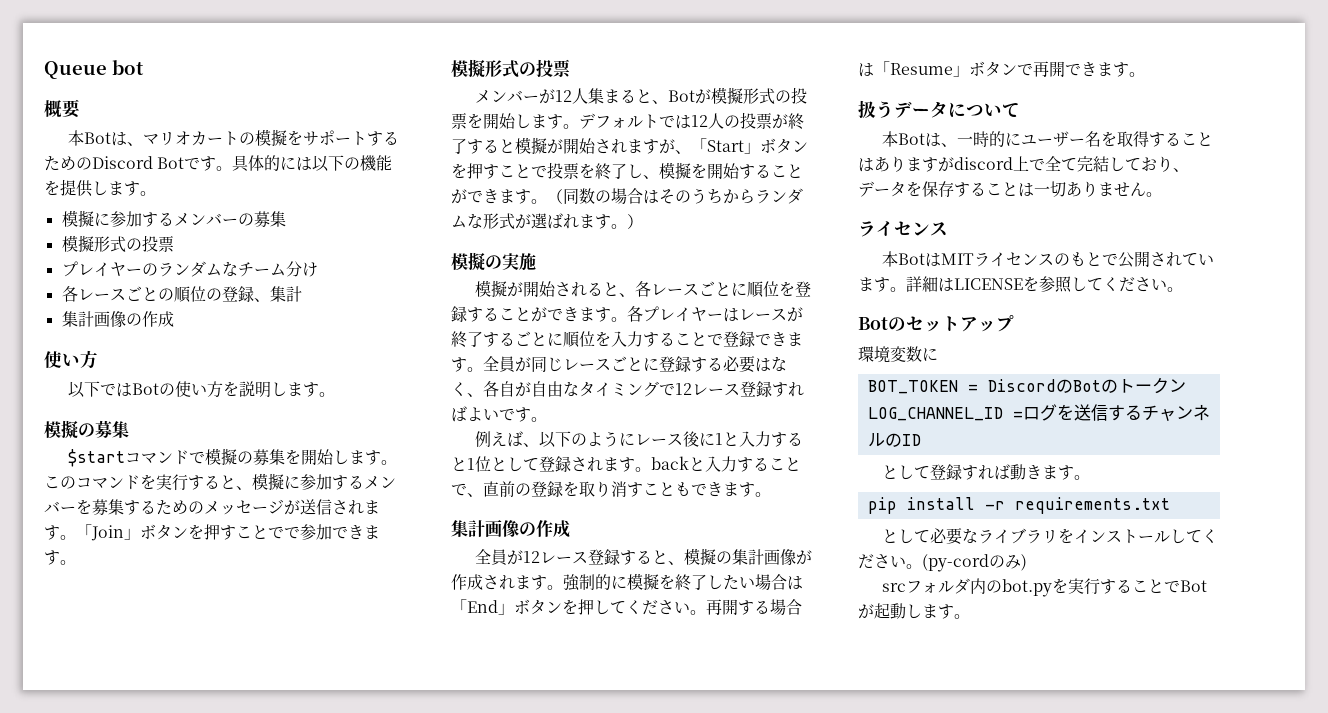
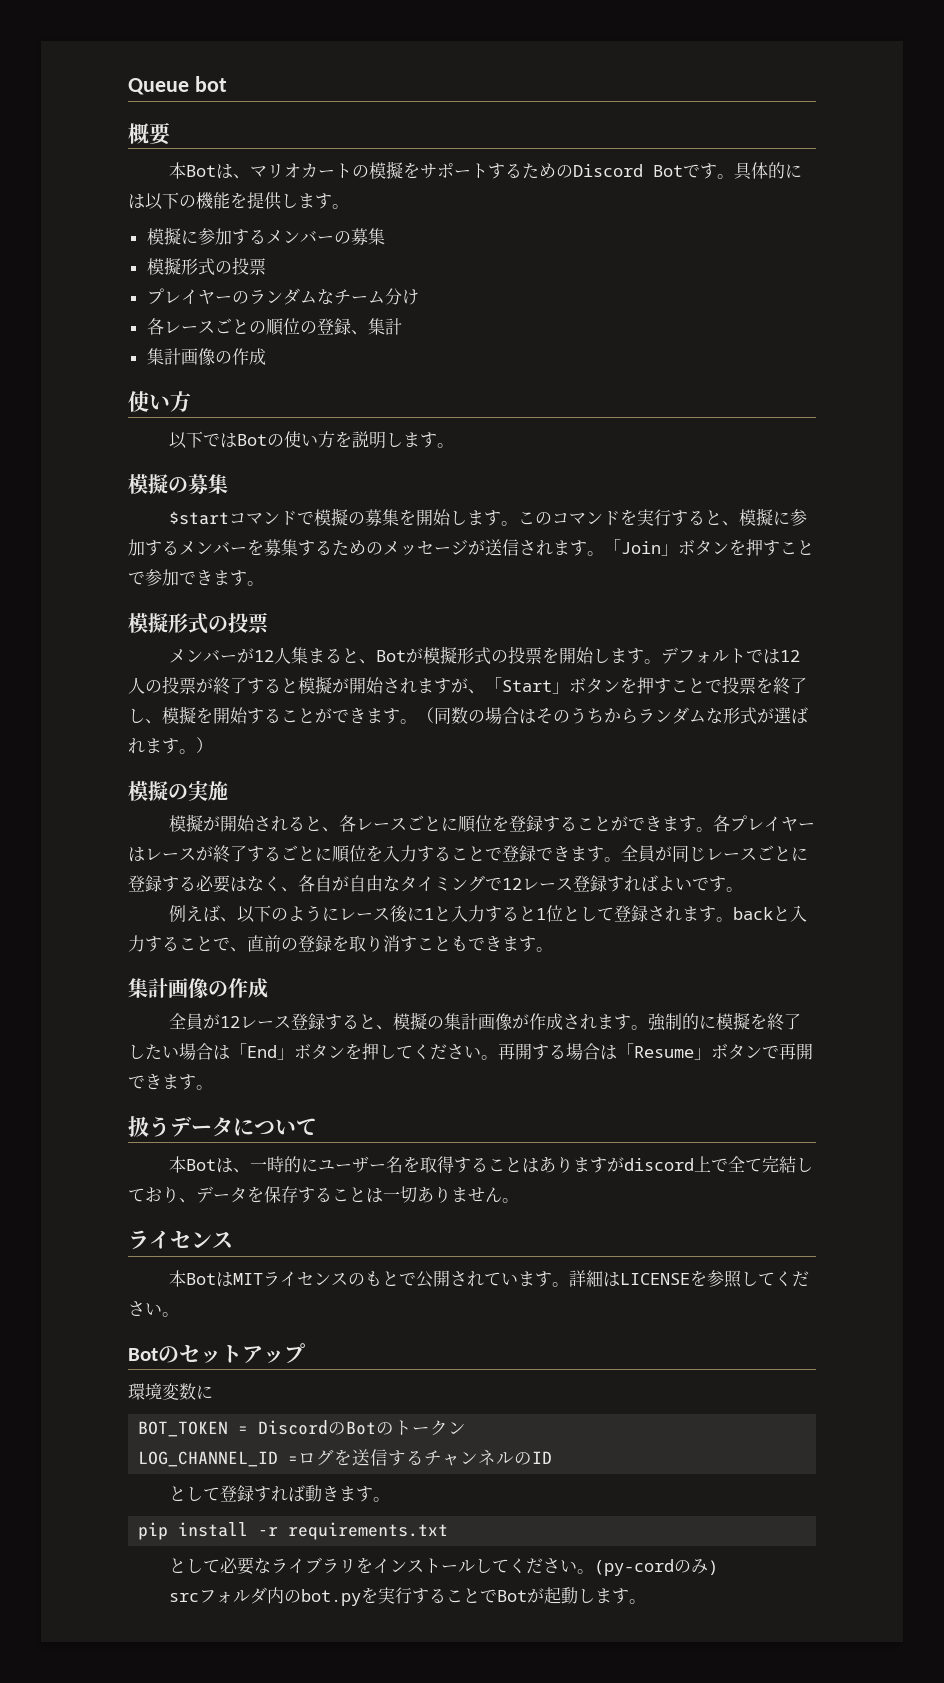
- 「Join」ボタンを押すことでで参加できます。
+ 「Join」ボタンを押すことで参加できます。

